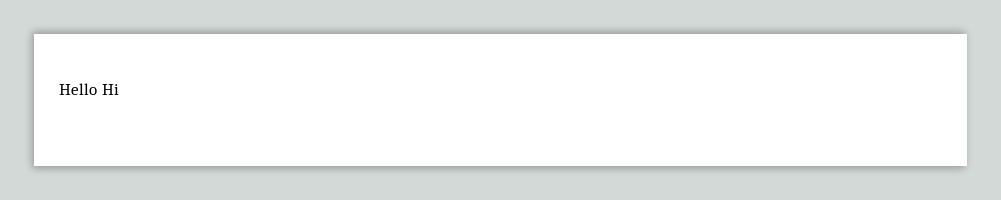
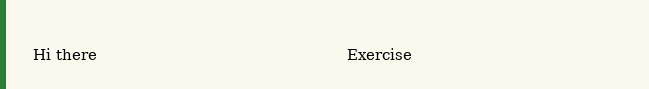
- Hello Hi
+ Hi there
+ Exercise

